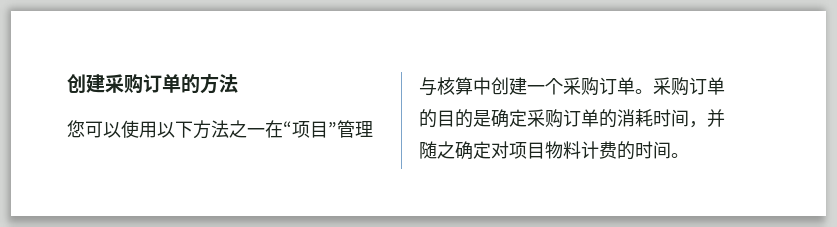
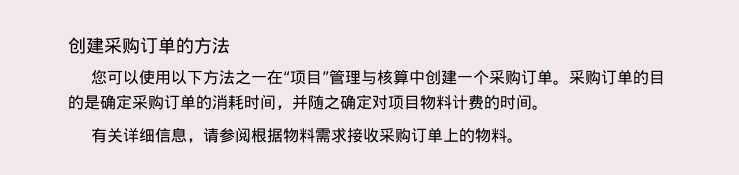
+ 有关详细信息，请参阅根据物料需求接收采购订单上的物料。

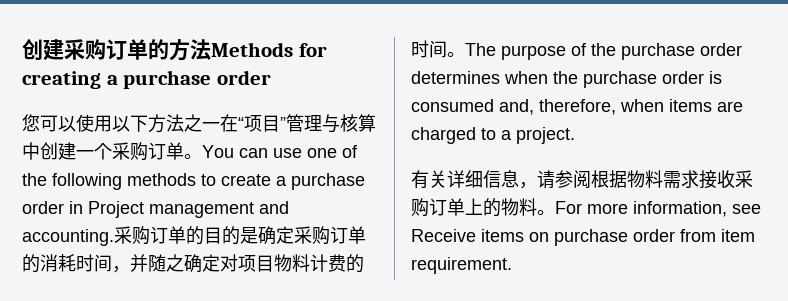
- 创建采购订单的方法
+ 创建采购订单的方法Methods for creating a purchase order
+ You can use one of the following methods to create a purchase order in Project management and accounting.
+ The purpose of the purchase order determines when the purchase order is consumed and, therefore, when items are charged to a project.
+ For more information, see Receive items on purchase order from item requirement.

